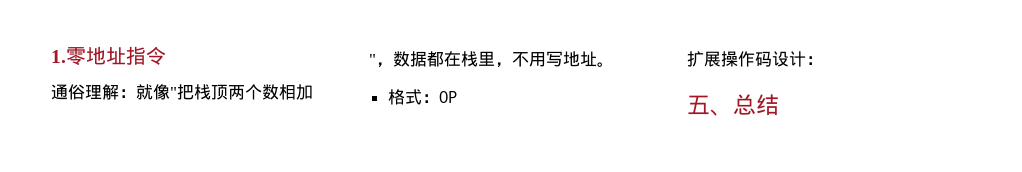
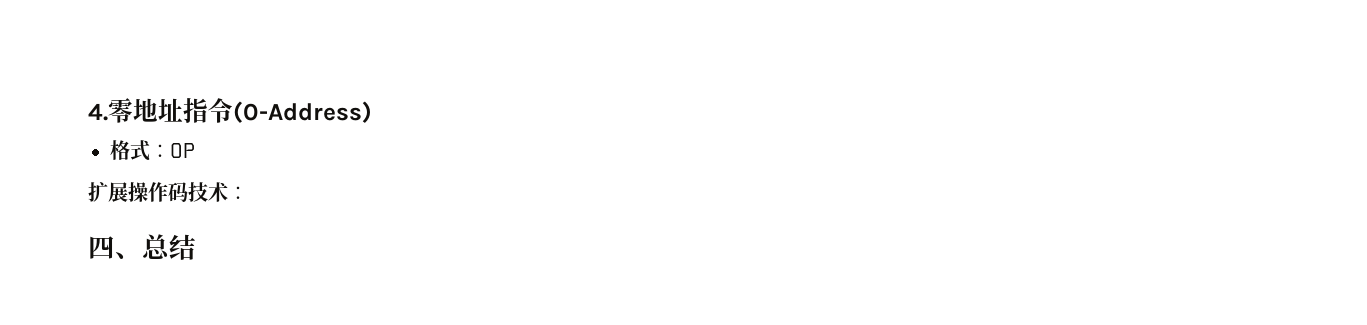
- 1.零地址指令
- 通俗理解：就像"把栈顶两个数相加"，数据都在栈里，不用写地址。
+ 4.零地址指令(0-Address)
- 扩展操作码设计：
+ 扩展操作码技术：
- 五、总结
+ 四、总结

